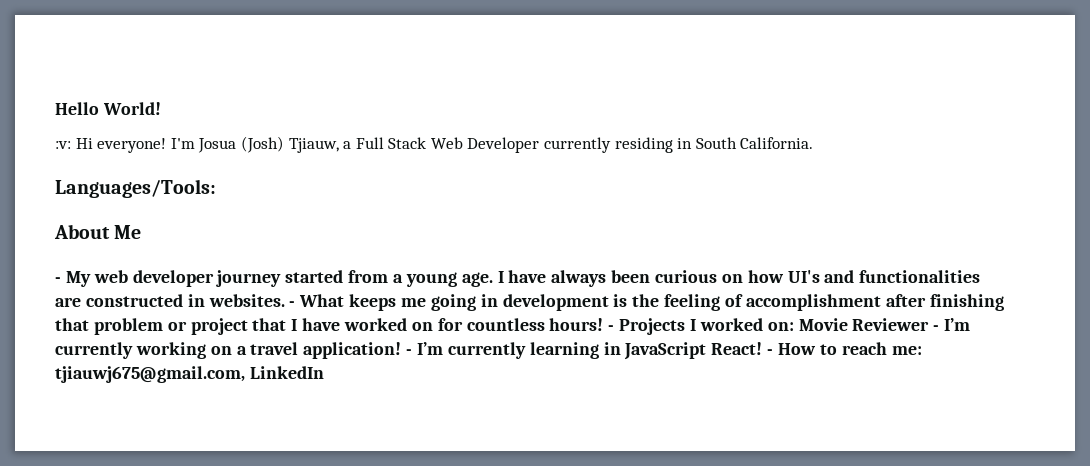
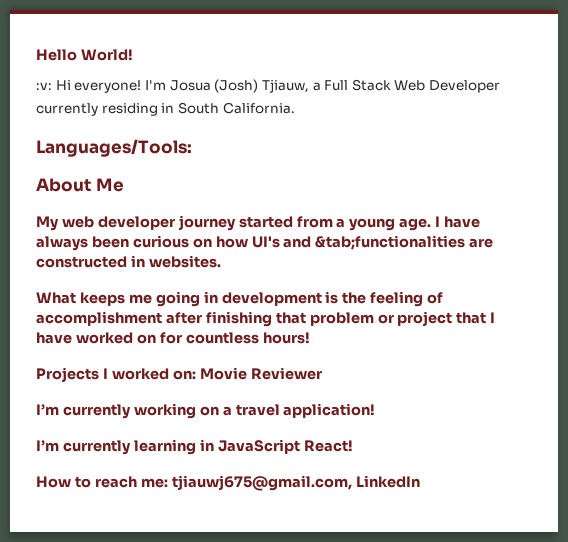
- - My web developer journey started from a young age.
+ My web developer journey started from a young age.
- I have always been curious on how UI's and functionalities are constructed in websites. - What keeps me going in development is the feeling of accomplishment after finishing that problem or project that I have worked on for countless hours! - Projects I worked on:
+ I have always been curious on how UI's and &tab;functionalities are constructed in websites.
+ What keeps me going in development is the feeling of accomplishment after finishing that problem or project that I have worked on for countless hours!
+ Projects I worked on:
- Movie Reviewer - I’m currently working on a travel application! - I’m currently learning in JavaScript React! - How to reach me:
+ Movie Reviewer
+ I’m currently working on a travel application!
+ I’m currently learning in JavaScript React!
+ How to reach me:

